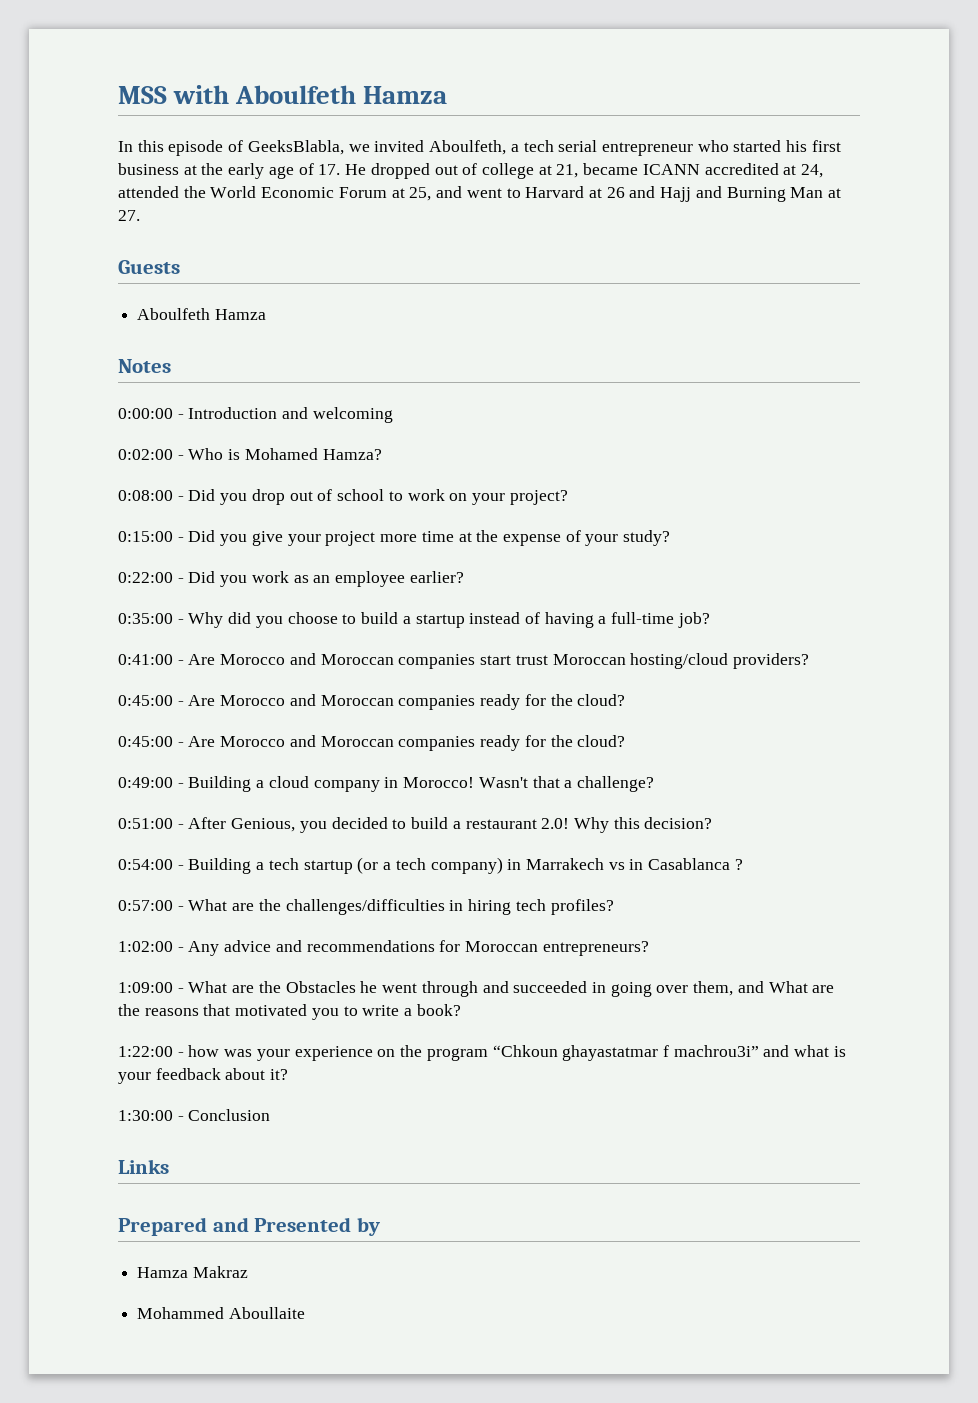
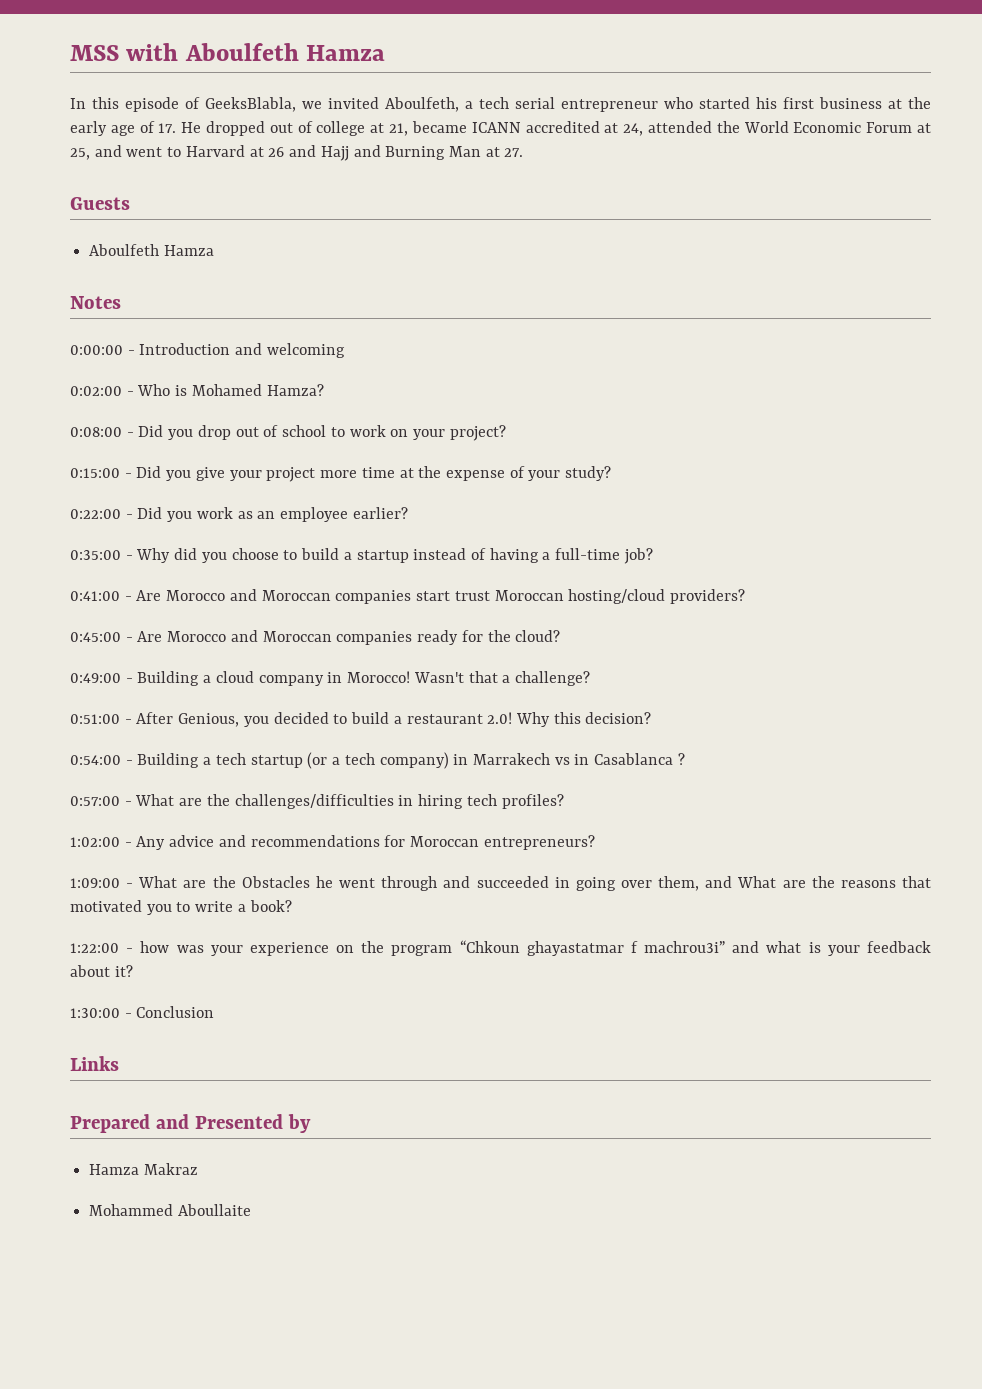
  0:41:00 - Are Morocco and Moroccan companies start trust Moroccan hosting/cloud providers?
- 0:45:00 - Are Morocco and Moroccan companies ready for the cloud?

